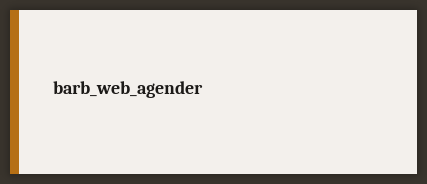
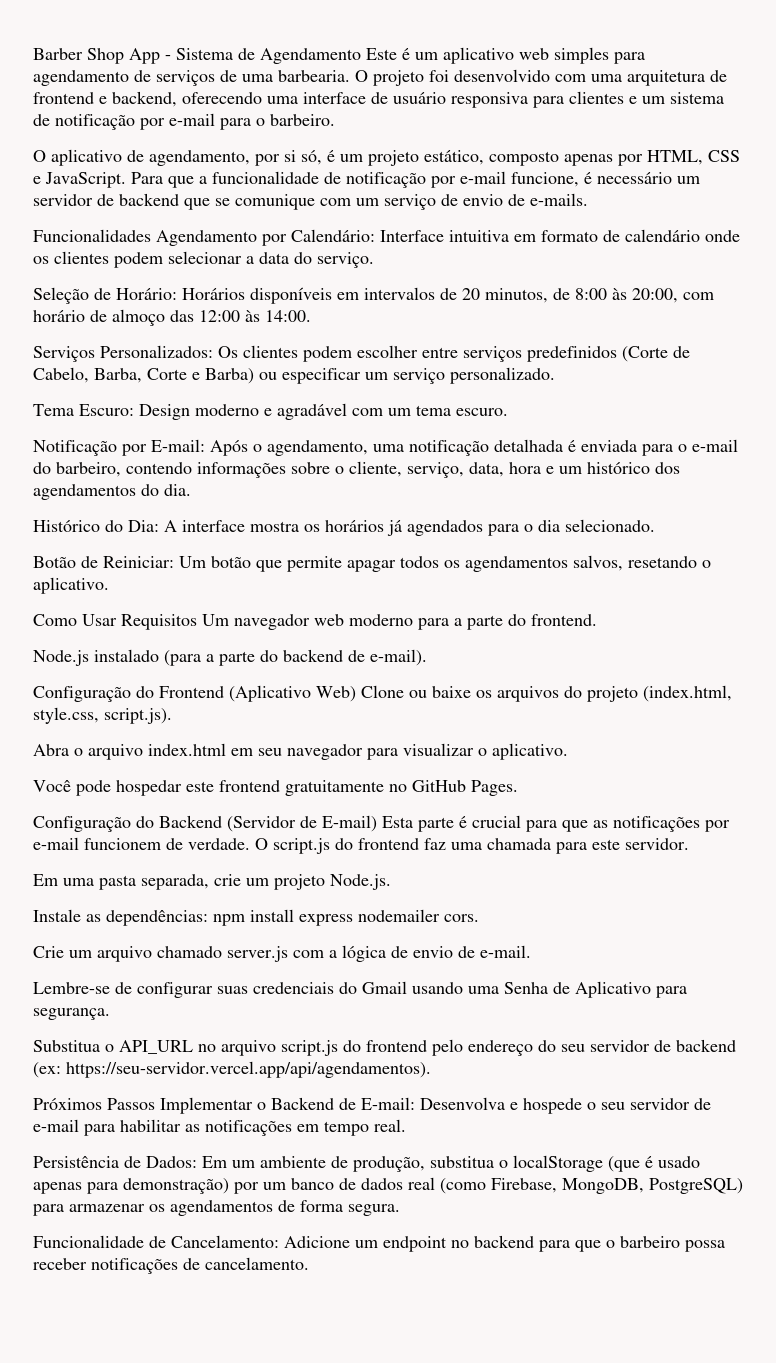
- barb_web_agender
+ Barber Shop App - Sistema de Agendamento Este é um aplicativo web simples para agendamento de serviços de uma barbearia. O projeto foi desenvolvido com uma arquitetura de frontend e backend, oferecendo uma interface de usuário responsiva para clientes e um sistema de notificação por e-mail para o barbeiro.
+ O aplicativo de agendamento, por si só, é um projeto estático, composto apenas por HTML, CSS e JavaScript. Para que a funcionalidade de notificação por e-mail funcione, é necessário um servidor de backend que se comunique com um serviço de envio de e-mails.
+ Funcionalidades Agendamento por Calendário: Interface intuitiva em formato de calendário onde os clientes podem selecionar a data do serviço.
+ Seleção de Horário: Horários disponíveis em intervalos de 20 minutos, de 8:00 às 20:00, com horário de almoço das 12:00 às 14:00.
+ Serviços Personalizados: Os clientes podem escolher entre serviços predefinidos (Corte de Cabelo, Barba, Corte e Barba) ou especificar um serviço personalizado.
+ Tema Escuro: Design moderno e agradável com um tema escuro.
+ Notificação por E-mail: Após o agendamento, uma notificação detalhada é enviada para o e-mail do barbeiro, contendo informações sobre o cliente, serviço, data, hora e um histórico dos agendamentos do dia.
+ Histórico do Dia: A interface mostra os horários já agendados para o dia selecionado.
+ Botão de Reiniciar: Um botão que permite apagar todos os agendamentos salvos, resetando o aplicativo.
+ Como Usar Requisitos Um navegador web moderno para a parte do frontend.
+ Node.js instalado (para a parte do backend de e-mail).
+ Configuração do Frontend (Aplicativo Web) Clone ou baixe os arquivos do projeto (index.html, style.css, script.js).
+ Abra o arquivo index.html em seu navegador para visualizar o aplicativo.
+ Você pode hospedar este frontend gratuitamente no GitHub Pages.
+ Configuração do Backend (Servidor de E-mail) Esta parte é crucial para que as notificações por e-mail funcionem de verdade. O script.js do frontend faz uma chamada para este servidor.
+ Em uma pasta separada, crie um projeto Node.js.
+ Instale as dependências: npm install express nodemailer cors.
+ Crie um arquivo chamado server.js com a lógica de envio de e-mail.
+ Lembre-se de configurar suas credenciais do Gmail usando uma Senha de Aplicativo para segurança.
+ Substitua o API_URL no arquivo script.js do frontend pelo endereço do seu servidor de backend (ex: https://seu-servidor.vercel.app/api/agendamentos).
+ Próximos Passos Implementar o Backend de E-mail: Desenvolva e hospede o seu servidor de e-mail para habilitar as notificações em tempo real.
+ Persistência de Dados: Em um ambiente de produção, substitua o localStorage (que é usado apenas para demonstração) por um banco de dados real (como Firebase, MongoDB, PostgreSQL) para armazenar os agendamentos de forma segura.
+ Funcionalidade de Cancelamento: Adicione um endpoint no backend para que o barbeiro possa receber notificações de cancelamento.

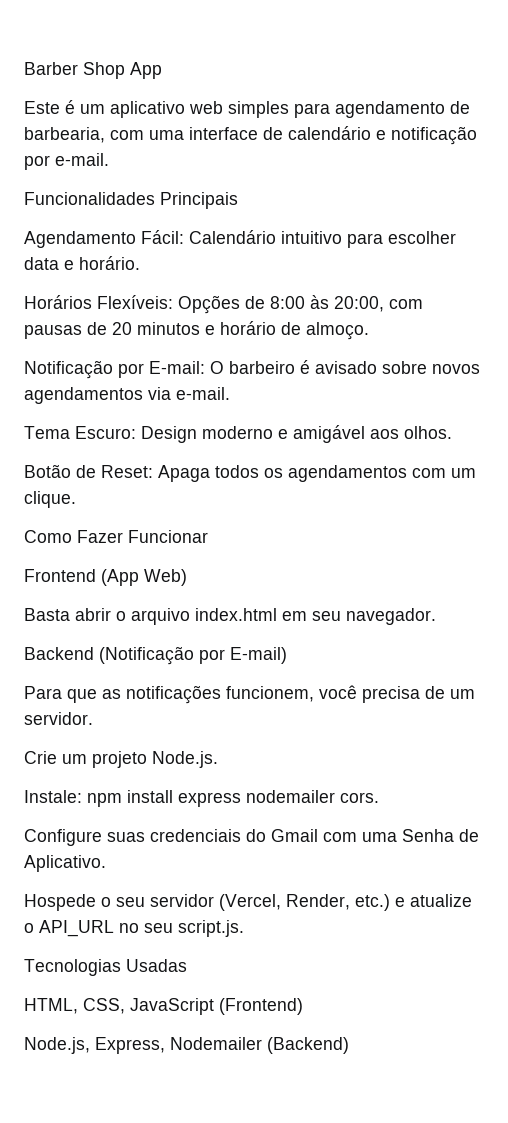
- Barber Shop App - Sistema de Agendamento Este é um aplicativo web simples para agendamento de serviços de uma barbearia. O projeto foi desenvolvido com uma arquitetura de frontend e backend, oferecendo uma interface de usuário responsiva para clientes e um sistema de notificação por e-mail para o barbeiro.
- O aplicativo de agendamento, por si só, é um projeto estático, composto apenas por HTML, CSS e JavaScript. Para que a funcionalidade de notificação por e-mail funcione, é necessário um servidor de backend que se comunique com um serviço de envio de e-mails.
- Funcionalidades Agendamento por Calendário: Interface intuitiva em formato de calendário onde os clientes podem selecionar a data do serviço.
- Seleção de Horário: Horários disponíveis em intervalos de 20 minutos, de 8:00 às 20:00, com horário de almoço das 12:00 às 14:00.
- Serviços Personalizados: Os clientes podem escolher entre serviços predefinidos (Corte de Cabelo, Barba, Corte e Barba) ou especificar um serviço personalizado.
+ Barber Shop App
+ Este é um aplicativo web simples para agendamento de barbearia, com uma interface de calendário e notificação por e-mail.
+ Funcionalidades Principais
+ Agendamento Fácil: Calendário intuitivo para escolher data e horário.
+ Horários Flexíveis: Opções de 8:00 às 20:00, com pausas de 20 minutos e horário de almoço.
+ Notificação por E-mail: O barbeiro é avisado sobre novos agendamentos via e-mail.
- Tema Escuro: Design moderno e agradável com um tema escuro.
- Notificação por E-mail: Após o agendamento, uma notificação detalhada é enviada para o e-mail do barbeiro, contendo informações sobre o cliente, serviço, data, hora e um histórico dos agendamentos do dia.
- Histórico do Dia: A interface mostra os horários já agendados para o dia selecionado.
- Botão de Reiniciar: Um botão que permite apagar todos os agendamentos salvos, resetando o aplicativo.
- Como Usar Requisitos Um navegador web moderno para a parte do frontend.
- Node.js instalado (para a parte do backend de e-mail).
- Configuração do Frontend (Aplicativo Web) Clone ou baixe os arquivos do projeto (index.html, style.css, script.js).
- Abra o arquivo index.html em seu navegador para visualizar o aplicativo.
- Você pode hospedar este frontend gratuitamente no GitHub Pages.
- Configuração do Backend (Servidor de E-mail) Esta parte é crucial para que as notificações por e-mail funcionem de verdade. O script.js do frontend faz uma chamada para este servidor.
- Em uma pasta separada, crie um projeto Node.js.
+ Tema Escuro: Design moderno e amigável aos olhos.
+ Botão de Reset: Apaga todos os agendamentos com um clique.
+ Como Fazer Funcionar
+ Frontend (App Web)
+ Basta abrir o arquivo index.html em seu navegador.
+ Backend (Notificação por E-mail)
+ Para que as notificações funcionem, você precisa de um servidor.
+ Crie um projeto Node.js.
- Instale as dependências: npm install express nodemailer cors.
+ Instale: npm install express nodemailer cors.
- Crie um arquivo chamado server.js com a lógica de envio de e-mail.
- Lembre-se de configurar suas credenciais do Gmail usando uma Senha de Aplicativo para segurança.
- Substitua o API_URL no arquivo script.js do frontend pelo endereço do seu servidor de backend (ex: https://seu-servidor.vercel.app/api/agendamentos).
- Próximos Passos Implementar o Backend de E-mail: Desenvolva e hospede o seu servidor de e-mail para habilitar as notificações em tempo real.
- Persistência de Dados: Em um ambiente de produção, substitua o localStorage (que é usado apenas para demonstração) por um banco de dados real (como Firebase, MongoDB, PostgreSQL) para armazenar os agendamentos de forma segura.
- Funcionalidade de Cancelamento: Adicione um endpoint no backend para que o barbeiro possa receber notificações de cancelamento.
+ Configure suas credenciais do Gmail com uma Senha de Aplicativo.
+ Hospede o seu servidor (Vercel, Render, etc.) e atualize o API_URL no seu script.js.
+ Tecnologias Usadas
+ HTML, CSS, JavaScript (Frontend)
+ Node.js, Express, Nodemailer (Backend)

